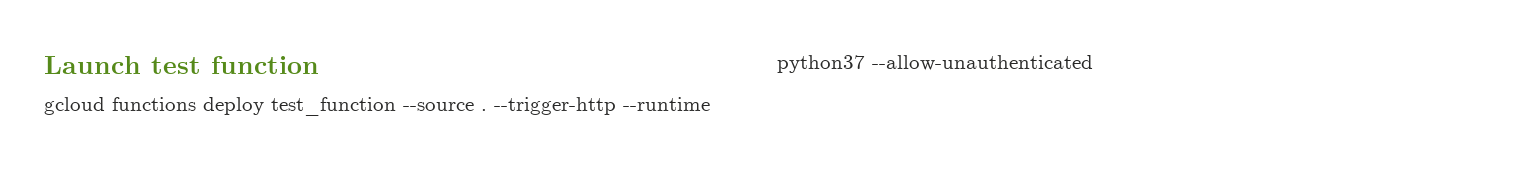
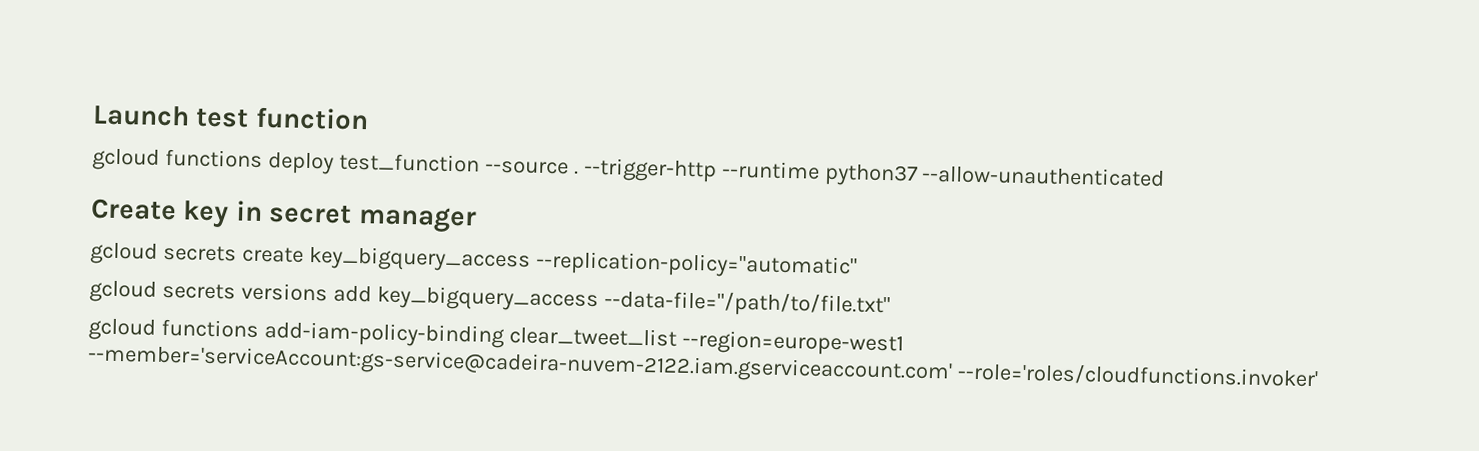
+ Create key in secret manager
+ gcloud secrets create key_bigquery_access --replication-policy="automatic"
+ gcloud secrets versions add key_bigquery_access --data-file="/path/to/file.txt"
+ gcloud functions add-iam-policy-binding clear_tweet_list --region=europe-west1 --member='serviceAccount:gs-service@cadeira-nuvem-2122.iam.gserviceaccount.com' --role='roles/cloudfunctions.invoker'

